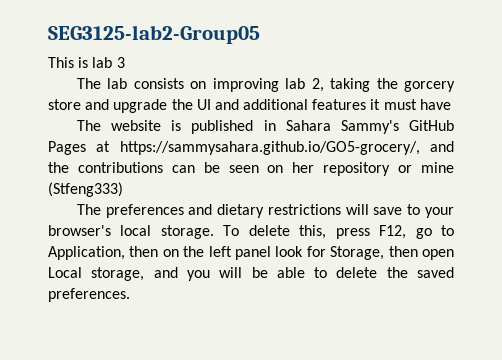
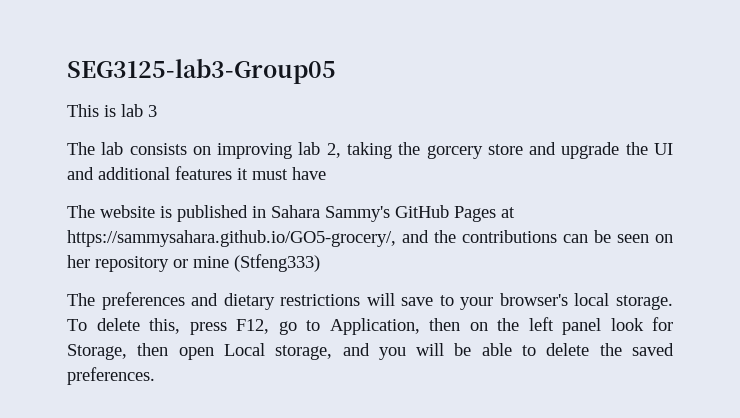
- SEG3125-lab2-Group05
+ SEG3125-lab3-Group05

